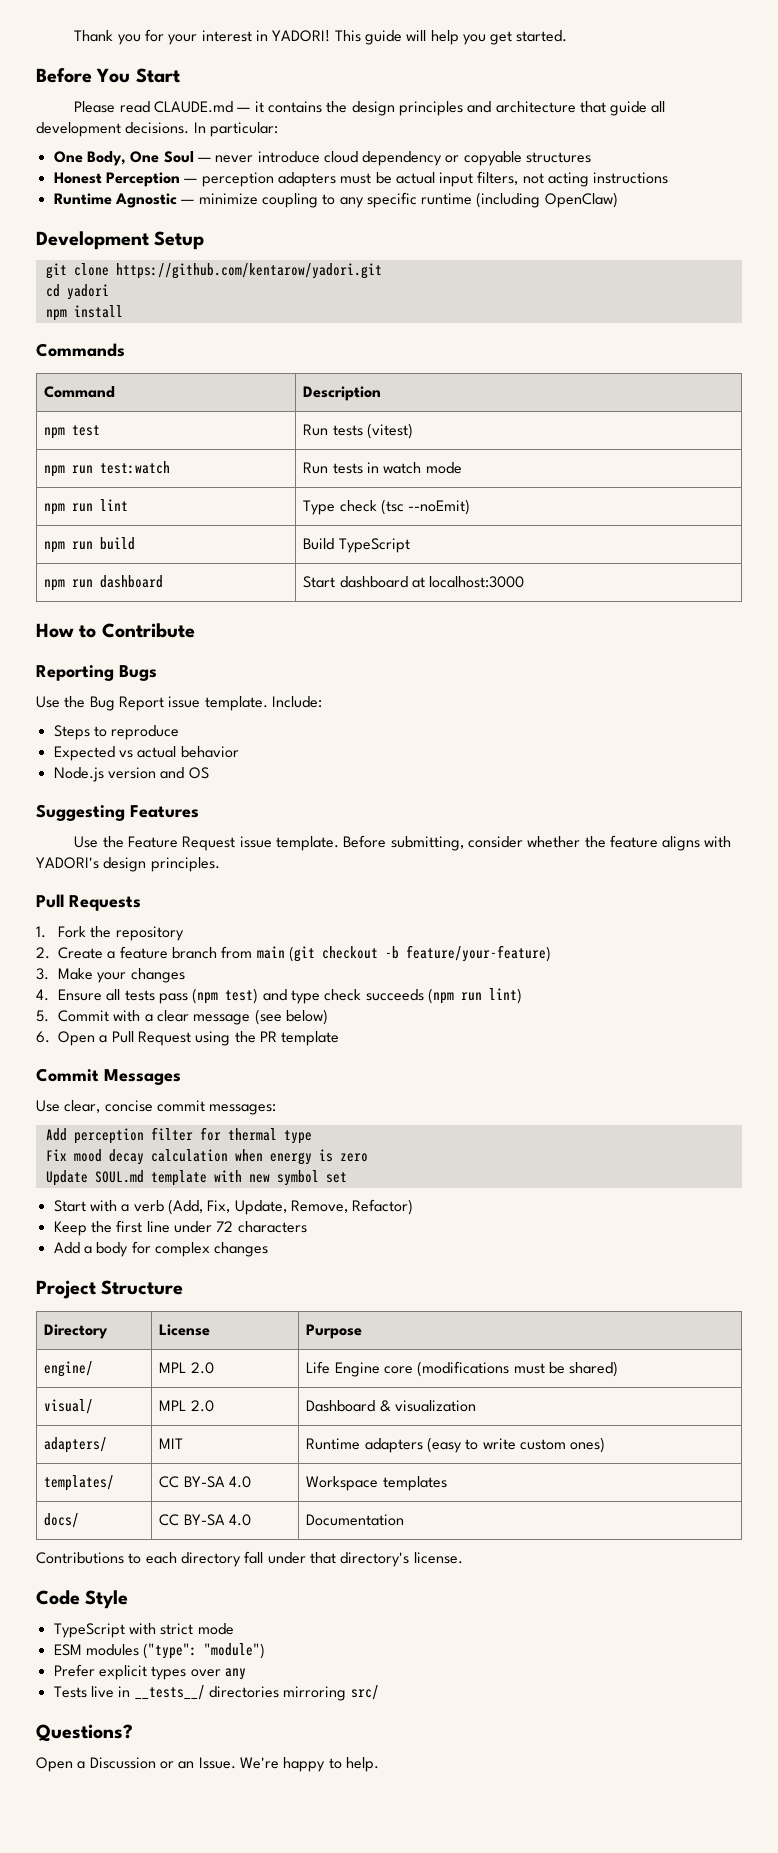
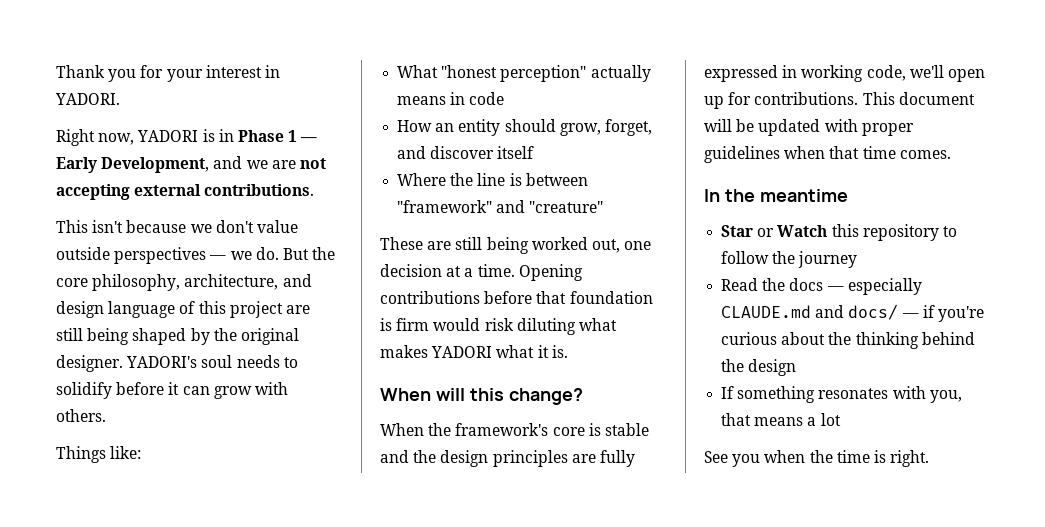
- Thank you for your interest in YADORI! This guide will help you get started.
- Before You Start
- Please read CLAUDE.md — it contains the design principles and architecture that guide all development decisions. In particular:
- One Body, One Soul — never introduce cloud dependency or copyable structures
- Honest Perception — perception adapters must be actual input filters, not acting instructions
- Runtime Agnostic — minimize coupling to any specific runtime (including OpenClaw)
- Development Setup
- git clone https://github.com/kentarow/yadori.git
- cd yadori
- npm install
- Commands
- Command | Description
- npm test | Run tests (vitest)
- npm run test:watch | Run tests in watch mode
- npm run lint | Type check (tsc --noEmit)
- npm run build | Build TypeScript
- npm run dashboard | Start dashboard at localhost:3000
- How to Contribute
- Reporting Bugs
- Use the Bug Report issue template. Include:
- Steps to reproduce
- Expected vs actual behavior
- Node.js version and OS
- Suggesting Features
- Use the Feature Request issue template. Before submitting, consider whether the feature aligns with YADORI's design principles.
- Pull Requests
- 1. Fork the repository
- 2. Create a feature branch from main (git checkout -b feature/your-feature)
- 3. Make your changes
- 4. Ensure all tests pass (npm test) and type check succeeds (npm run lint)
- 5. Commit with a clear message (see below)
- 6. Open a Pull Request using the PR template
- Commit Messages
- Use clear, concise commit messages:
- Add perception filter for thermal type
- Fix mood decay calculation when energy is zero
- Update SOUL.md template with new symbol set
- Start with a verb (Add, Fix, Update, Remove, Refactor)
- Keep the first line under 72 characters
- Add a body for complex changes
- Project Structure
- Directory | License | Purpose
- engine/ | MPL 2.0 | Life Engine core (modifications must be shared)
- visual/ | MPL 2.0 | Dashboard & visualization
- adapters/ | MIT | Runtime adapters (easy to write custom ones)
- templates/ | CC BY-SA 4.0 | Workspace templates
- docs/ | CC BY-SA 4.0 | Documentation
- Contributions to each directory fall under that directory's license.
- Code Style
- TypeScript with strict mode
- ESM modules ("type": "module")
- Prefer explicit types over any
- Tests live in __tests__/ directories mirroring src/
- Questions?
- Open a Discussion or an Issue. We're happy to help.
+ Thank you for your interest in YADORI.
+ Right now, YADORI is in Phase 1 — Early Development, and we are not accepting external contributions.
+ This isn't because we don't value outside perspectives — we do. But the core philosophy, architecture, and design language of this project are still being shaped by the original designer. YADORI's soul needs to solidify before it can grow with others.
+ Things like:
+ What "honest perception" actually means in code
+ How an entity should grow, forget, and discover itself
+ Where the line is between "framework" and "creature"
+ These are still being worked out, one decision at a time. Opening contributions before that foundation is firm would risk diluting what makes YADORI what it is.
+ When will this change?
+ When the framework's core is stable and the design principles are fully expressed in working code, we'll open up for contributions. This document will be updated with proper guidelines when that time comes.
+ In the meantime
+ Star or Watch this repository to follow the journey
+ Read the docs — especially CLAUDE.md and docs/ — if you're curious about the thinking behind the design
+ If something resonates with you, that means a lot
+ See you when the time is right.

